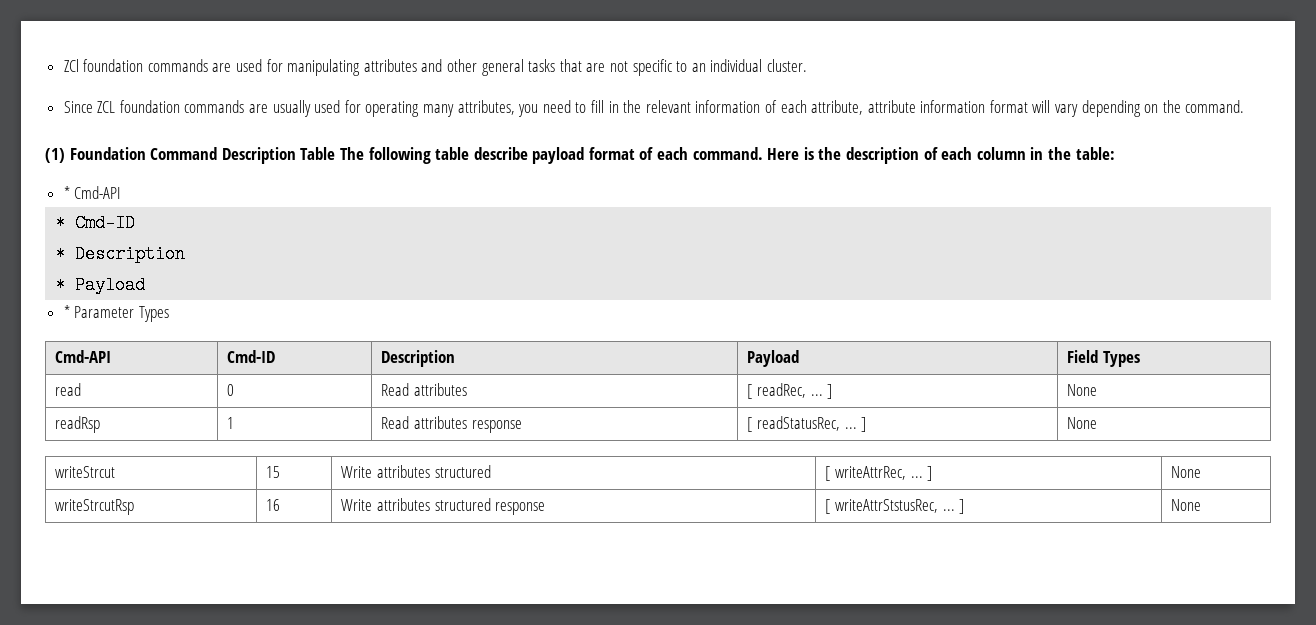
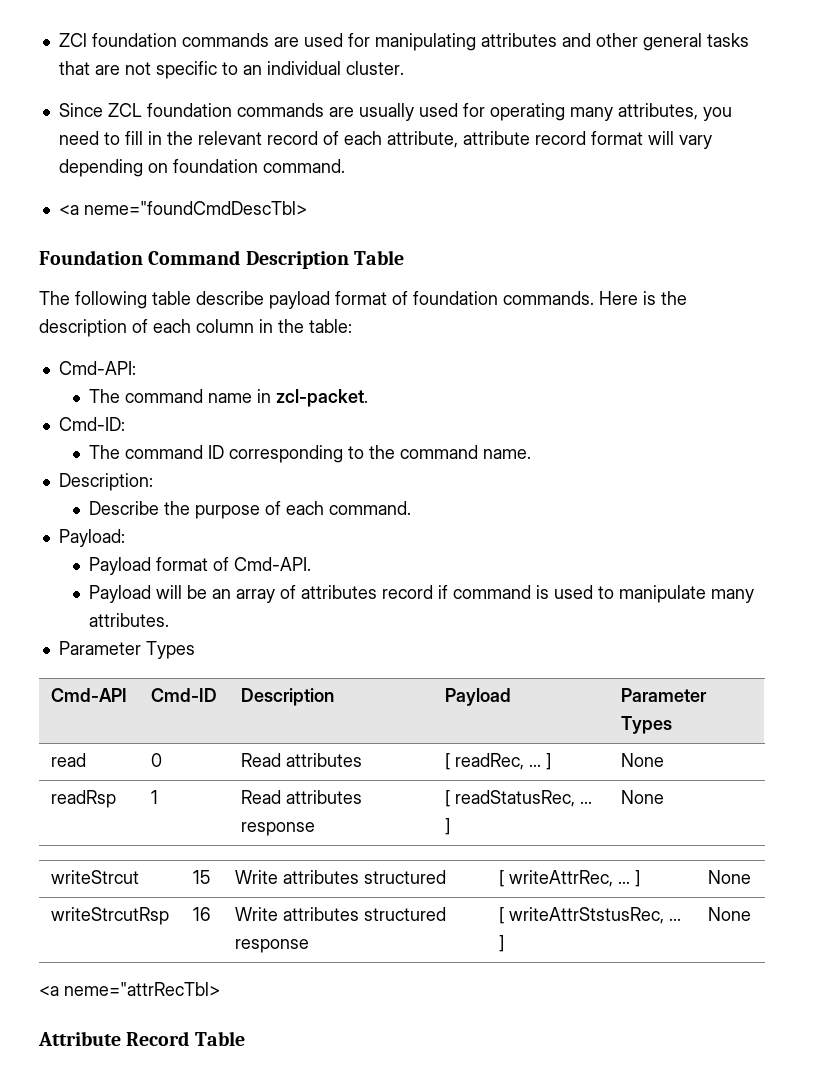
- Since ZCL foundation commands are usually used for operating many attributes, you need to fill in the relevant information of each attribute, attribute information format will vary depending on the command.
- (1) Foundation Command Description Table The following table describe payload format of each command.
+ Since ZCL foundation commands are usually used for operating many attributes, you need to fill in the relevant record of each attribute, attribute record format will vary depending on foundation command.
+ <a neme="foundCmdDescTbl>
+ Foundation Command Description Table
+ The following table describe payload format of foundation commands.
- * Cmd-API
- * Cmd-ID
- * Description
- * Payload
- * Parameter Types
+ Cmd-API:
+ The command name in zcl-packet.
+ Cmd-ID:
+ The command ID corresponding to the command name.
+ Description:
+ Describe the purpose of each command.
+ Payload:
+ Payload format of Cmd-API.
+ Payload will be an array of attributes record if command is used to manipulate many attributes.
+ Parameter Types
- Cmd-API | Cmd-ID | Description | Payload | Field Types
+ Cmd-API | Cmd-ID | Description | Payload | Parameter Types
+ <a neme="attrRecTbl>
+ Attribute Record Table

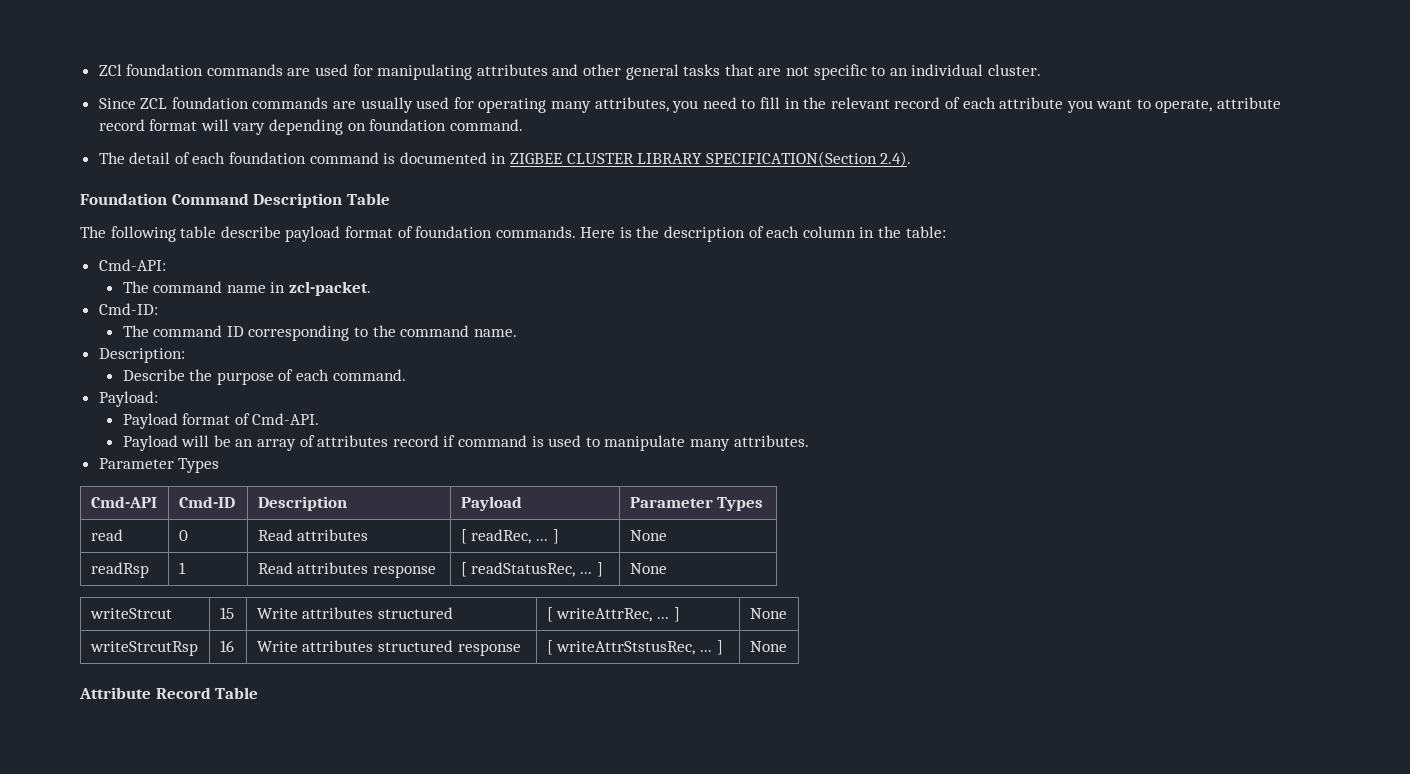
- Since ZCL foundation commands are usually used for operating many attributes, you need to fill in the relevant record of each attribute, attribute record format will vary depending on foundation command.
+ Since ZCL foundation commands are usually used for operating many attributes, you need to fill in the relevant record of each attribute you want to operate, attribute record format will vary depending on foundation command.
- <a neme="foundCmdDescTbl>
+ The detail of each foundation command is documented in ZIGBEE CLUSTER LIBRARY SPECIFICATION(Section 2.4).
- <a neme="attrRecTbl>

